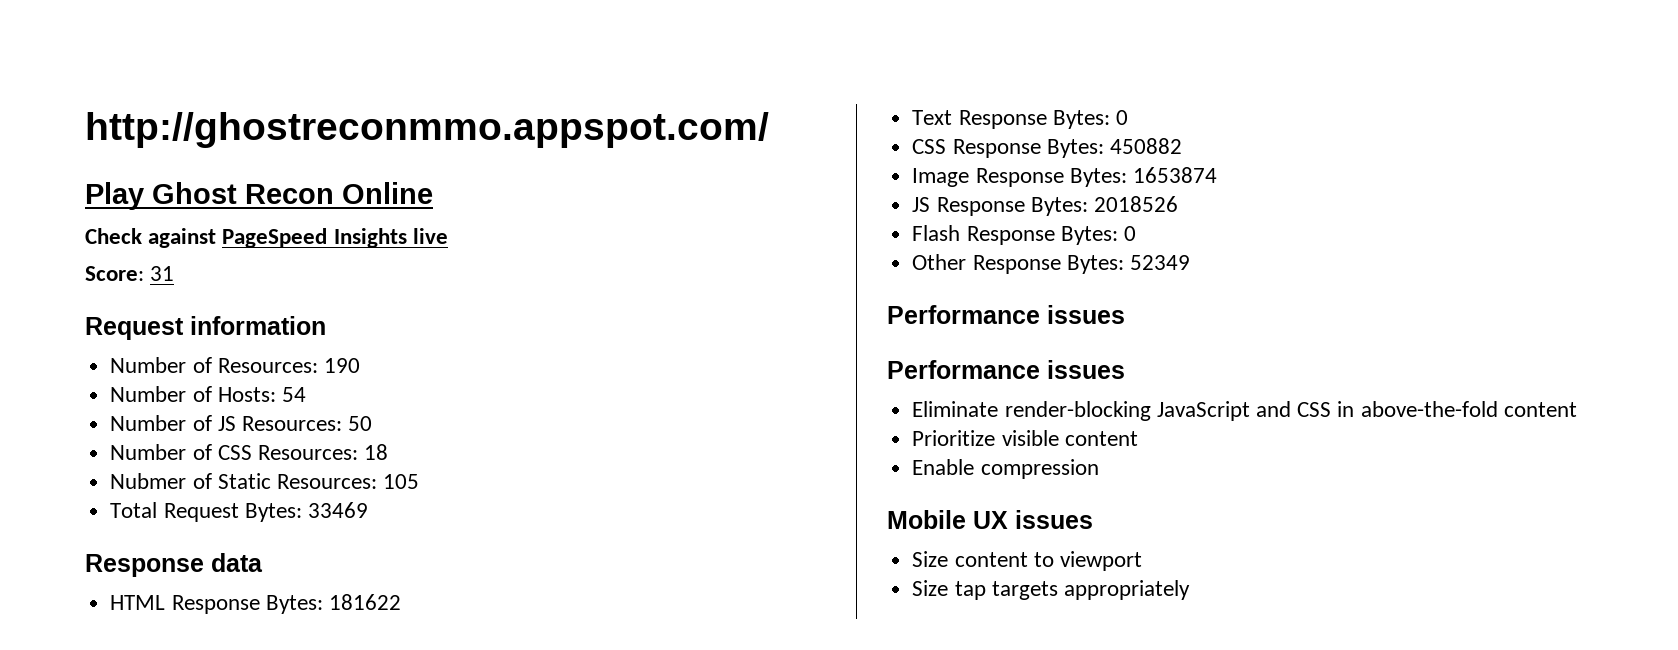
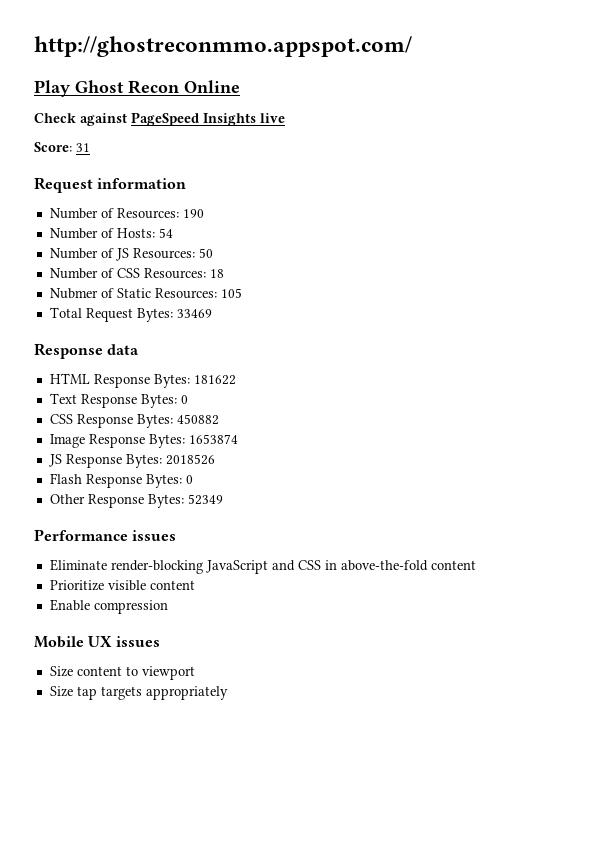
  Other Response Bytes: 52349
- Performance issues

